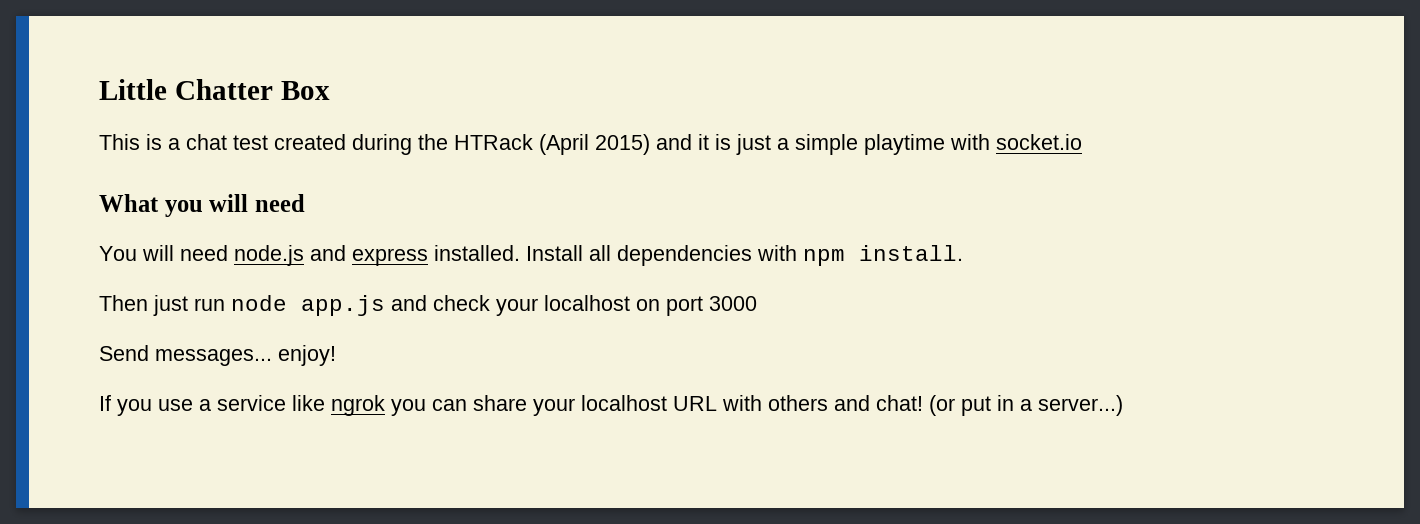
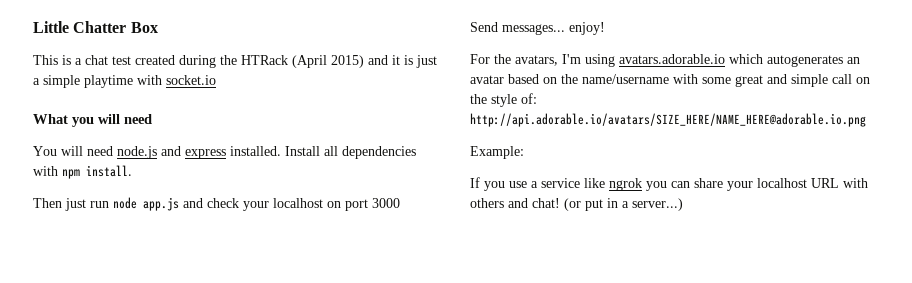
+ For the avatars, I'm using avatars.adorable.io which autogenerates an avatar based on the name/username with some great and simple call on the style of: http://api.adorable.io/avatars/SIZE_HERE/NAME_HERE@adorable.io.png
+ Example:

